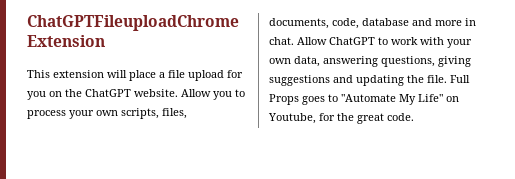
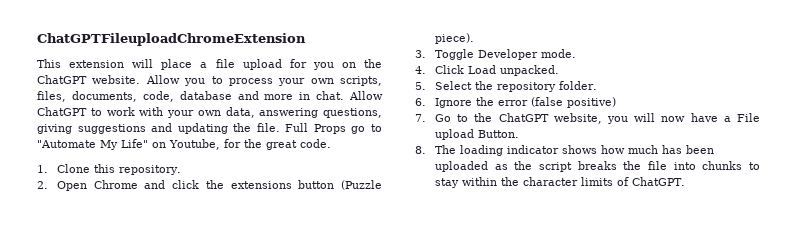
- Full Props goes to "Automate My Life" on Youtube, for the great code.
+ Full Props go to "Automate My Life" on Youtube, for the great code.
+ 1. Clone this repository.
+ 2. Open Chrome and click the extensions button (Puzzle piece).
+ 3. Toggle Developer mode.
+ 4. Click Load unpacked.
+ 5. Select the repository folder.
+ 6. Ignore the error (false positive)
+ 7. Go to the ChatGPT website, you will now have a File upload Button.
+ 8. The loading indicator shows how much has been uploaded as the script breaks the file into chunks to stay within the character limits of ChatGPT.

